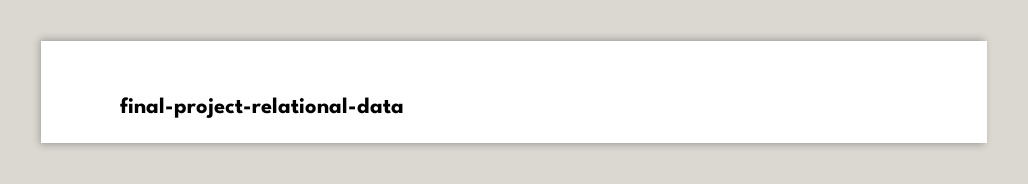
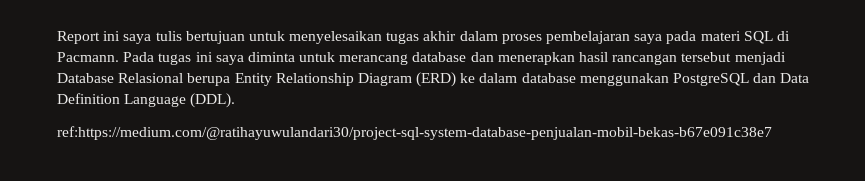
- final-project-relational-data
+ Report ini saya tulis bertujuan untuk menyelesaikan tugas akhir dalam proses pembelajaran saya pada materi SQL di Pacmann. Pada tugas ini saya diminta untuk merancang database dan menerapkan hasil rancangan tersebut menjadi Database Relasional berupa Entity Relationship Diagram (ERD) ke dalam database menggunakan PostgreSQL dan Data Definition Language (DDL).
+ ref:https://medium.com/@ratihayuwulandari30/project-sql-system-database-penjualan-mobil-bekas-b67e091c38e7

